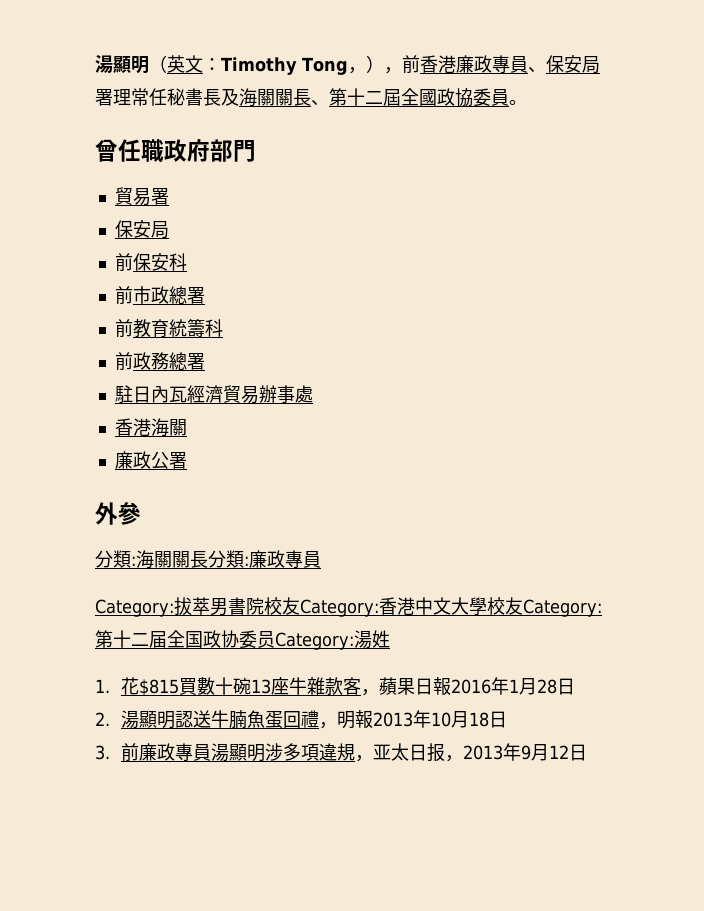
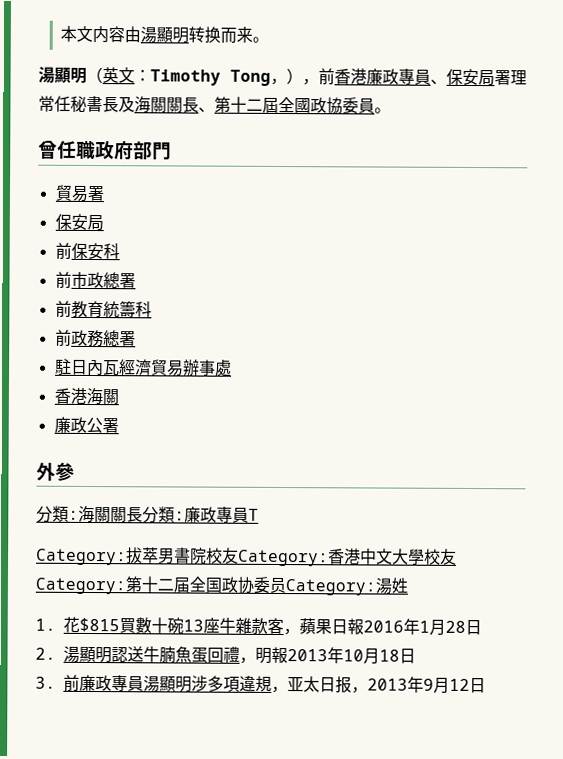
+ 本文内容由湯顯明转换而来。
- 分類:海關關長分類:廉政專員
+ 分類:海關關長分類:廉政專員T

